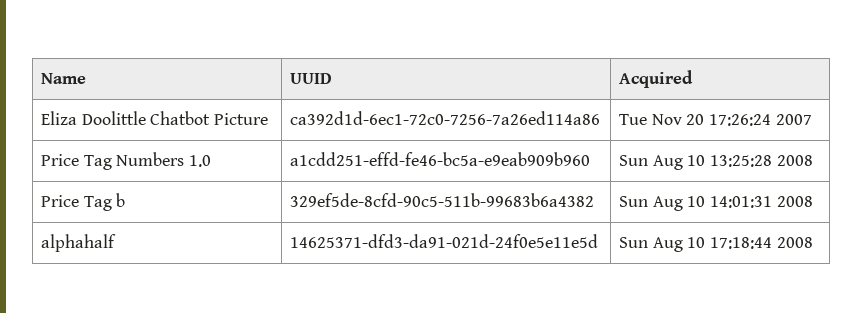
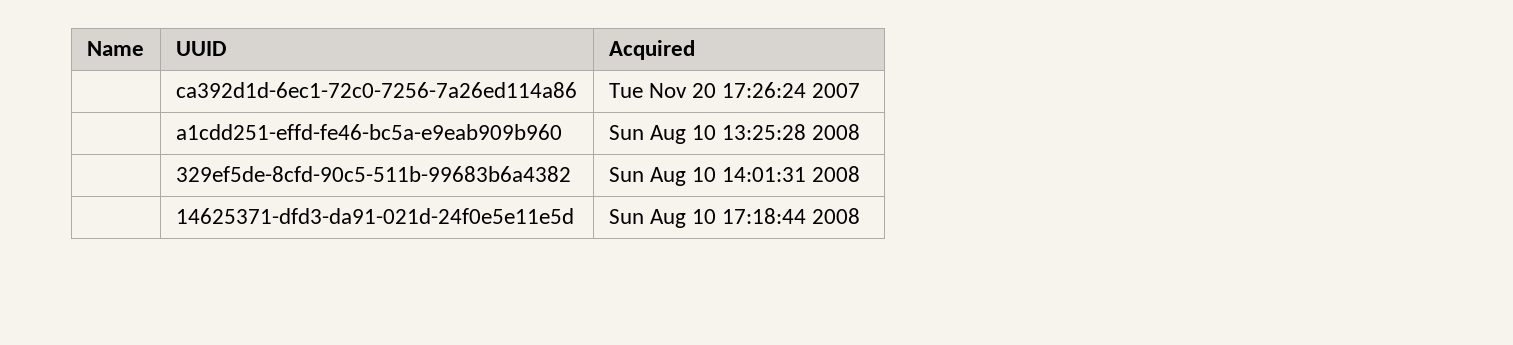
- Eliza Doolittle Chatbot Picture | ca392d1d-6ec1-72c0-7256-7a26ed114a86 | Tue Nov 20 17:26:24 2007
+ | ca392d1d-6ec1-72c0-7256-7a26ed114a86 | Tue Nov 20 17:26:24 2007
- Price Tag Numbers 1.0 | a1cdd251-effd-fe46-bc5a-e9eab909b960 | Sun Aug 10 13:25:28 2008
+ | a1cdd251-effd-fe46-bc5a-e9eab909b960 | Sun Aug 10 13:25:28 2008
- Price Tag b | 329ef5de-8cfd-90c5-511b-99683b6a4382 | Sun Aug 10 14:01:31 2008
+ | 329ef5de-8cfd-90c5-511b-99683b6a4382 | Sun Aug 10 14:01:31 2008
- alphahalf | 14625371-dfd3-da91-021d-24f0e5e11e5d | Sun Aug 10 17:18:44 2008
+ | 14625371-dfd3-da91-021d-24f0e5e11e5d | Sun Aug 10 17:18:44 2008

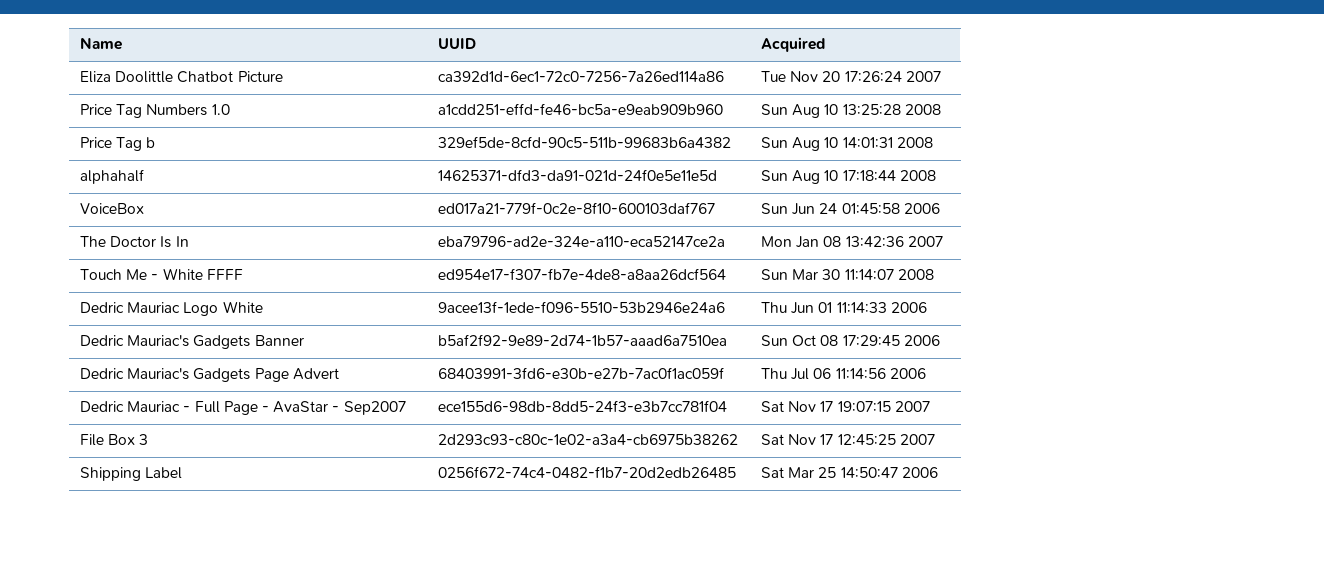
- | ca392d1d-6ec1-72c0-7256-7a26ed114a86 | Tue Nov 20 17:26:24 2007
+ Eliza Doolittle Chatbot Picture | ca392d1d-6ec1-72c0-7256-7a26ed114a86 | Tue Nov 20 17:26:24 2007
- | a1cdd251-effd-fe46-bc5a-e9eab909b960 | Sun Aug 10 13:25:28 2008
+ Price Tag Numbers 1.0 | a1cdd251-effd-fe46-bc5a-e9eab909b960 | Sun Aug 10 13:25:28 2008
- | 329ef5de-8cfd-90c5-511b-99683b6a4382 | Sun Aug 10 14:01:31 2008
+ Price Tag b | 329ef5de-8cfd-90c5-511b-99683b6a4382 | Sun Aug 10 14:01:31 2008
- | 14625371-dfd3-da91-021d-24f0e5e11e5d | Sun Aug 10 17:18:44 2008
+ alphahalf | 14625371-dfd3-da91-021d-24f0e5e11e5d | Sun Aug 10 17:18:44 2008
+ VoiceBox | ed017a21-779f-0c2e-8f10-600103daf767 | Sun Jun 24 01:45:58 2006
+ The Doctor Is In | eba79796-ad2e-324e-a110-eca52147ce2a | Mon Jan 08 13:42:36 2007
+ Touch Me - White FFFF | ed954e17-f307-fb7e-4de8-a8aa26dcf564 | Sun Mar 30 11:14:07 2008
+ Dedric Mauriac Logo White | 9acee13f-1ede-f096-5510-53b2946e24a6 | Thu Jun 01 11:14:33 2006
+ Dedric Mauriac's Gadgets Banner | b5af2f92-9e89-2d74-1b57-aaad6a7510ea | Sun Oct 08 17:29:45 2006
+ Dedric Mauriac's Gadgets Page Advert | 68403991-3fd6-e30b-e27b-7ac0f1ac059f | Thu Jul 06 11:14:56 2006
+ Dedric Mauriac - Full Page - AvaStar - Sep2007 | ece155d6-98db-8dd5-24f3-e3b7cc781f04 | Sat Nov 17 19:07:15 2007
+ File Box 3 | 2d293c93-c80c-1e02-a3a4-cb6975b38262 | Sat Nov 17 12:45:25 2007
+ Shipping Label | 0256f672-74c4-0482-f1b7-20d2edb26485 | Sat Mar 25 14:50:47 2006

